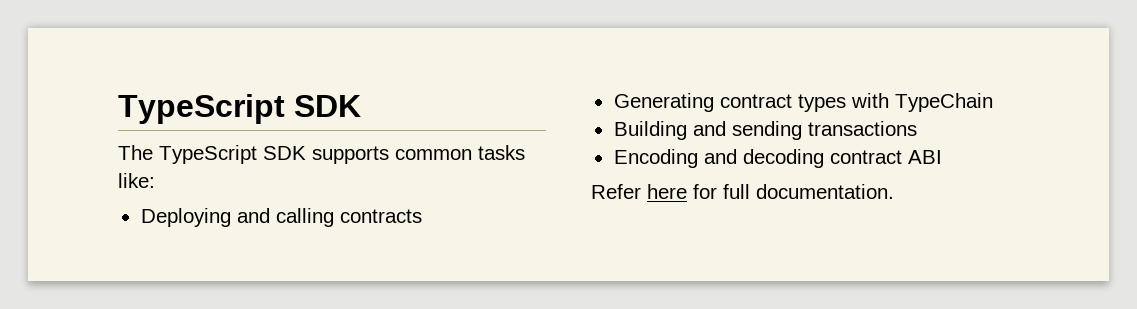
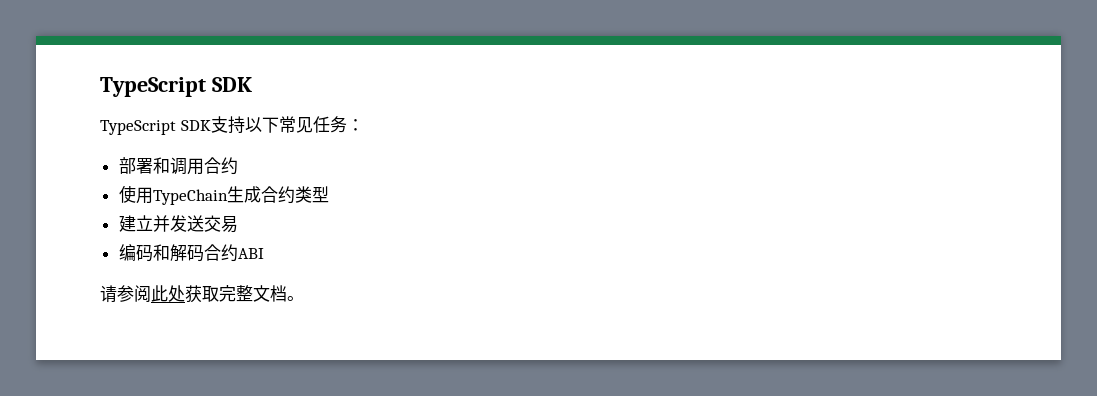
- The TypeScript SDK supports common tasks like:
- Deploying and calling contracts
- Generating contract types with TypeChain
- Building and sending transactions
- Encoding and decoding contract ABI
- Refer here for full documentation.
+ TypeScript SDK支持以下常见任务：
+ 部署和调用合约
+ 使用TypeChain生成合约类型
+ 建立并发送交易
+ 编码和解码合约ABI
+ 请参阅此处获取完整文档。

